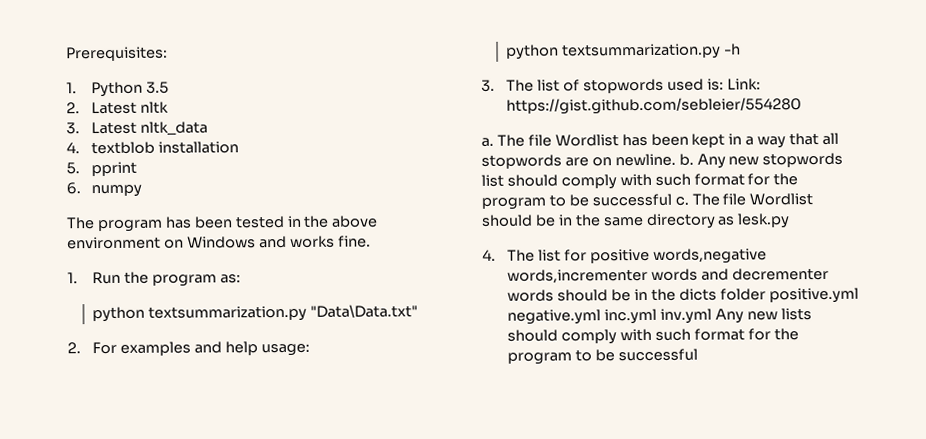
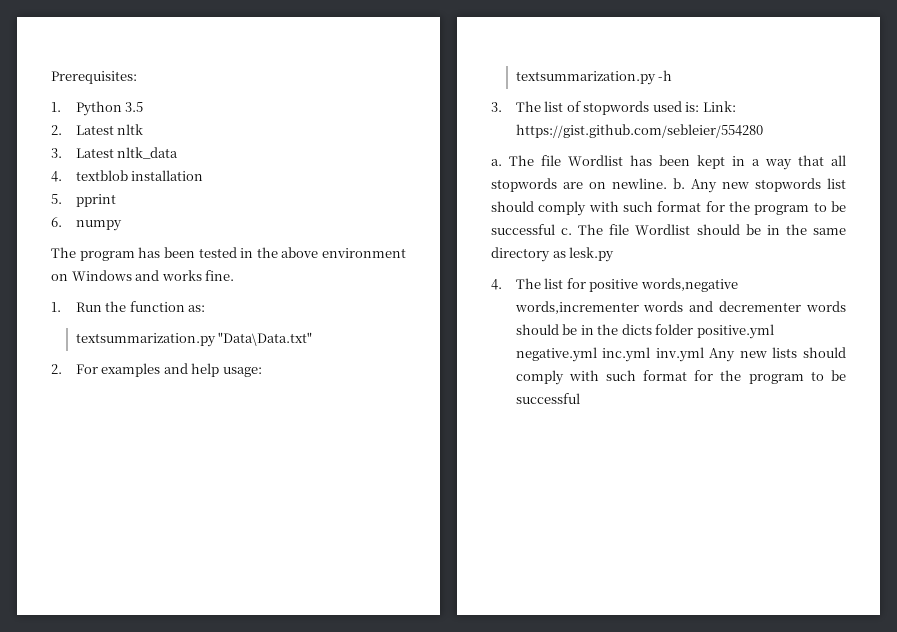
- 1. Run the program as:
+ 1. Run the function as:
- python textsummarization.py "Data\Data.txt"
+ textsummarization.py "Data\Data.txt"
- python textsummarization.py -h
+ textsummarization.py -h

